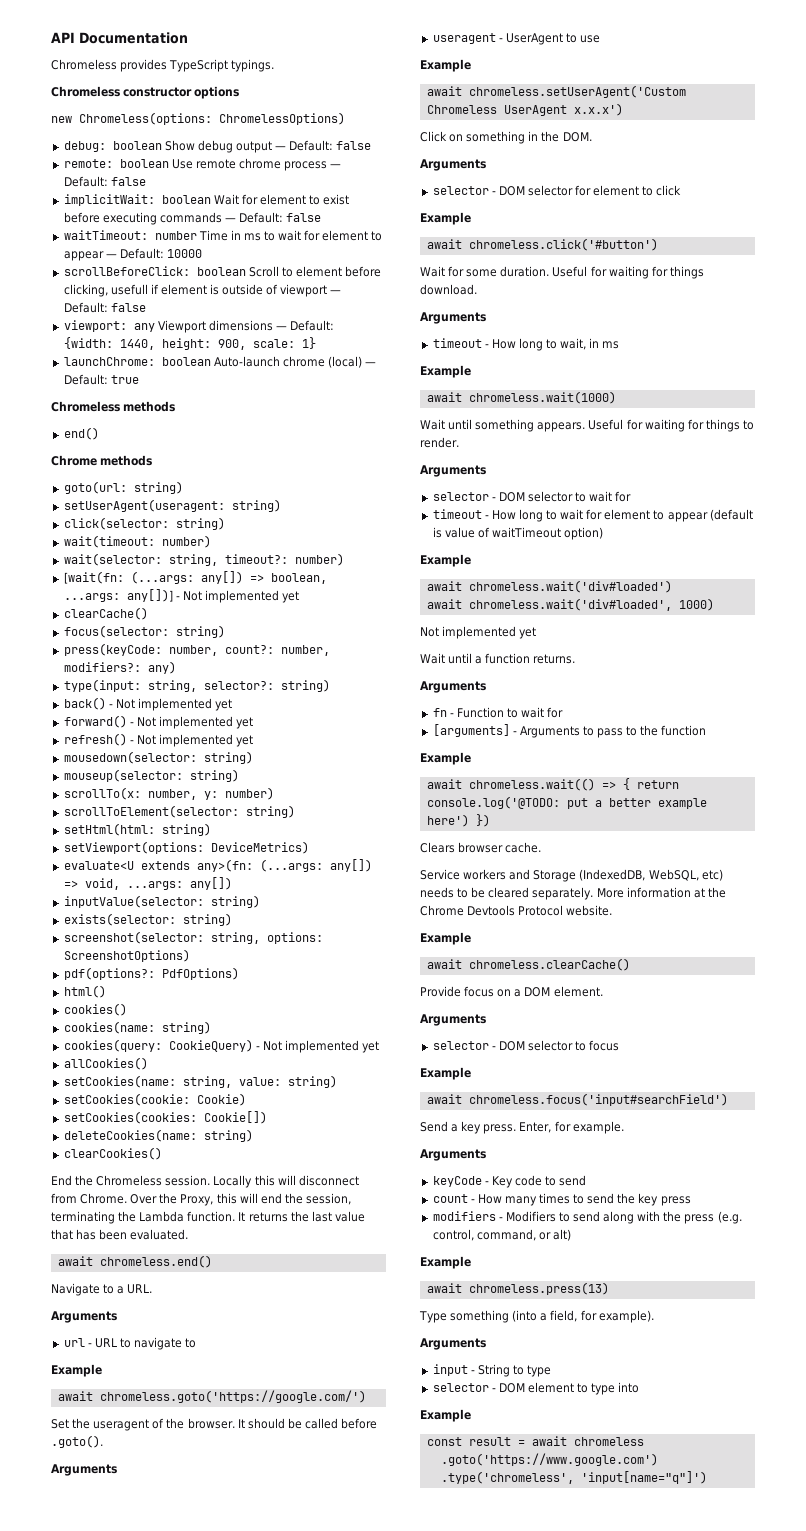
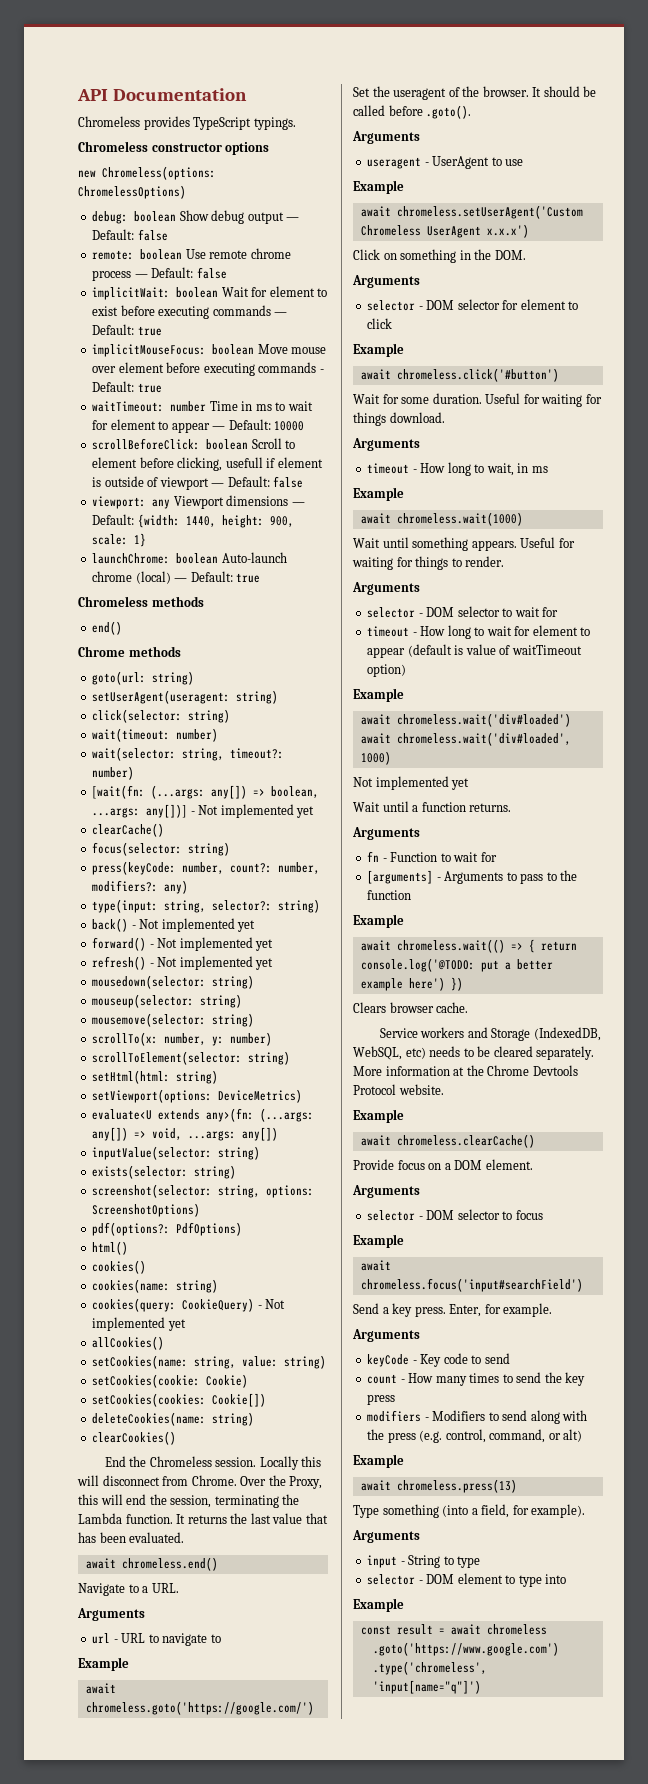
- implicitWait: boolean Wait for element to exist before executing commands — Default: false
+ implicitWait: boolean Wait for element to exist before executing commands — Default: true
+ implicitMouseFocus: boolean Move mouse over element before executing commands - Default: true
+ mousemove(selector: string)

